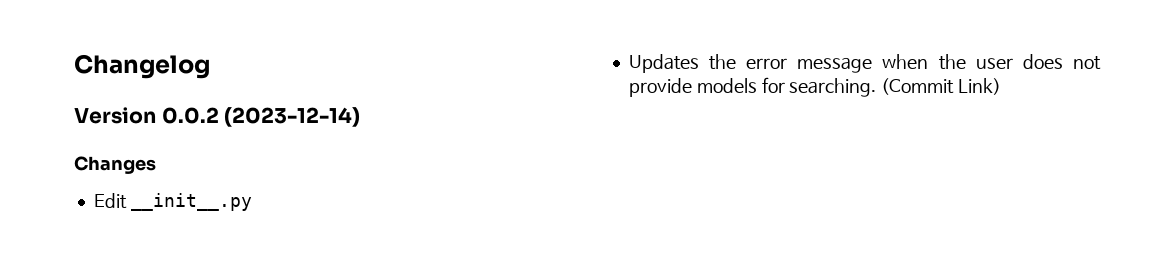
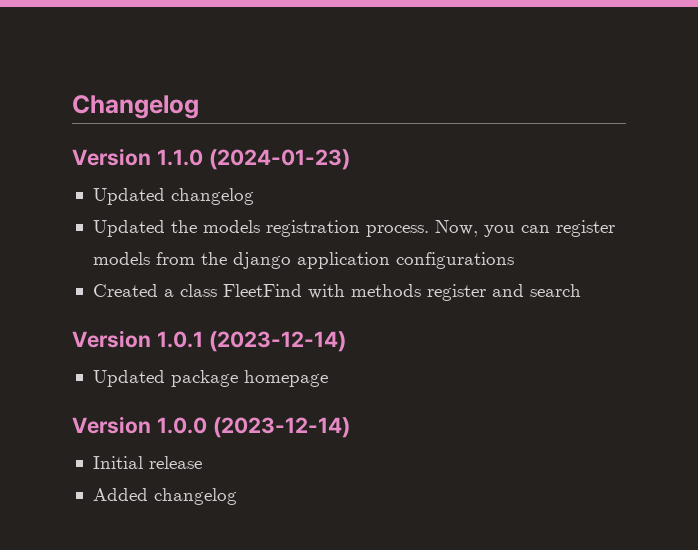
- Version 0.0.2 (2023-12-14)
- Changes
- Edit __init__.py
- Updates the error message when the user does not provide models for searching. (Commit Link)
+ Version 1.1.0 (2024-01-23)
+ Updated changelog
+ Updated the models registration process. Now, you can register models from the django application configurations
+ Created a class FleetFind with methods register and search
+ Version 1.0.1 (2023-12-14)
+ Updated package homepage
+ Version 1.0.0 (2023-12-14)
+ Initial release
+ Added changelog

